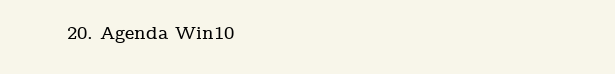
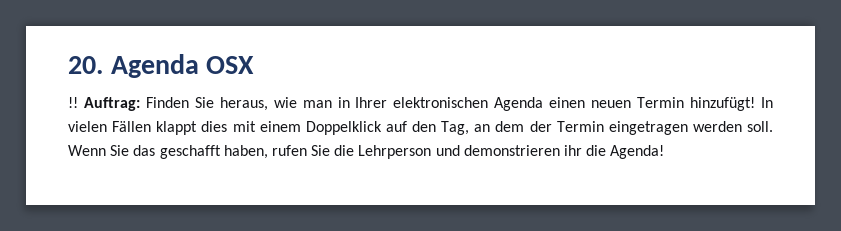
- 20. Agenda Win10
+ 20. Agenda OSX
+ !! Auftrag: Finden Sie heraus, wie man in Ihrer elektronischen Agenda einen neuen Termin hinzufügt! In vielen Fällen klappt dies mit einem Doppelklick auf den Tag, an dem der Termin eingetragen werden soll. Wenn Sie das geschafft haben, rufen Sie die Lehrperson und demonstrieren ihr die Agenda!

